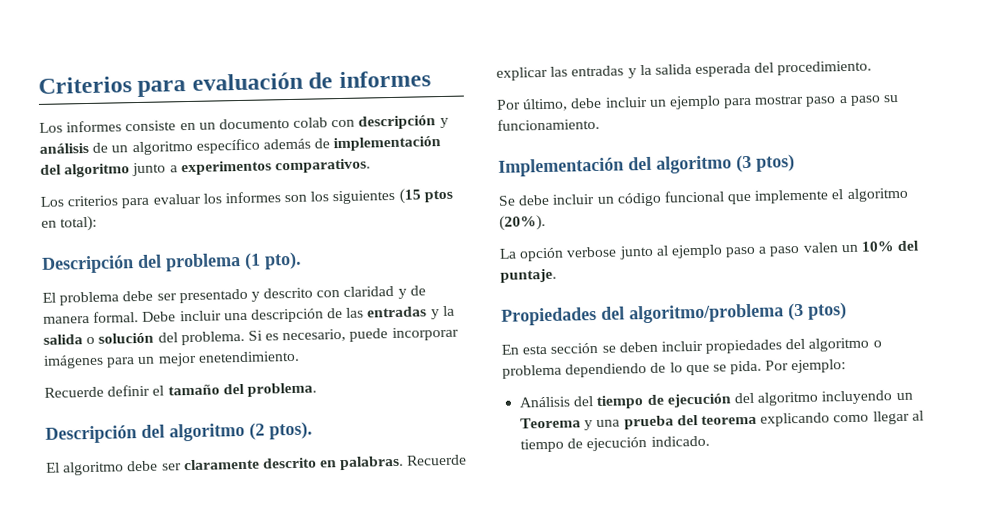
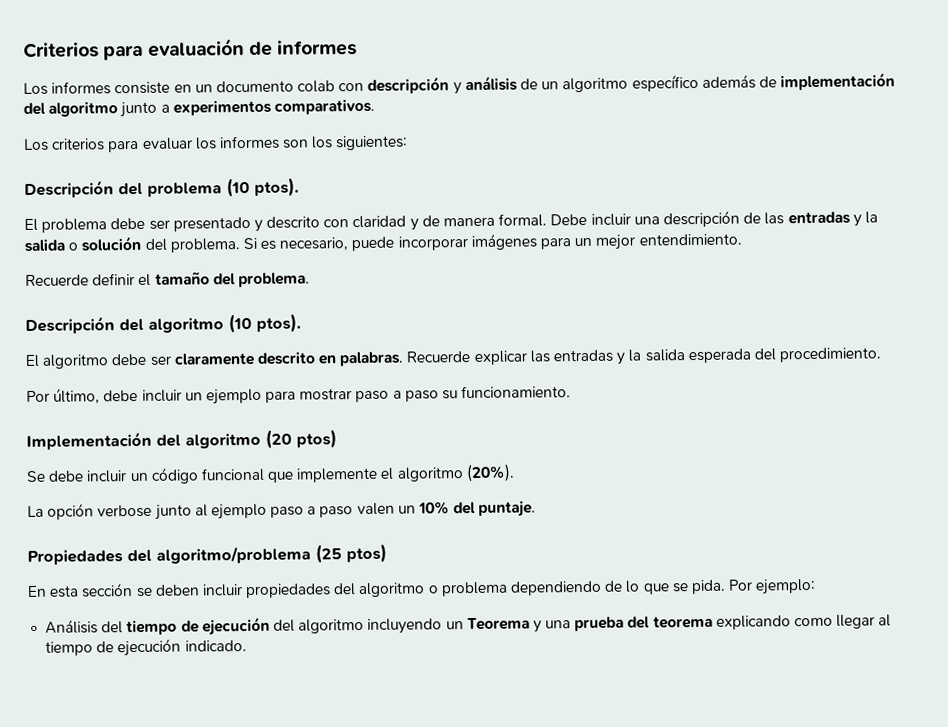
- Los criterios para evaluar los informes son los siguientes (15 ptos en total):
+ Los criterios para evaluar los informes son los siguientes:
- Descripción del problema (1 pto).
+ Descripción del problema (10 ptos).
- Si es necesario, puede incorporar imágenes para un mejor enetendimiento.
+ Si es necesario, puede incorporar imágenes para un mejor entendimiento.
- Descripción del algoritmo (2 ptos).
+ Descripción del algoritmo (10 ptos).
- Implementación del algoritmo (3 ptos)
+ Implementación del algoritmo (20 ptos)
- Propiedades del algoritmo/problema (3 ptos)
+ Propiedades del algoritmo/problema (25 ptos)

